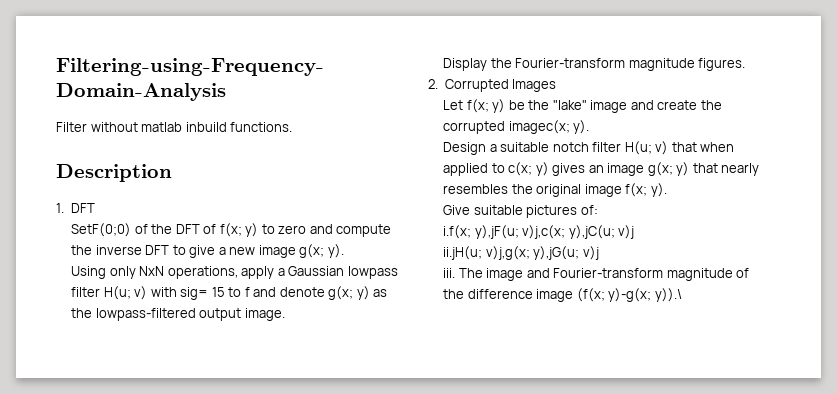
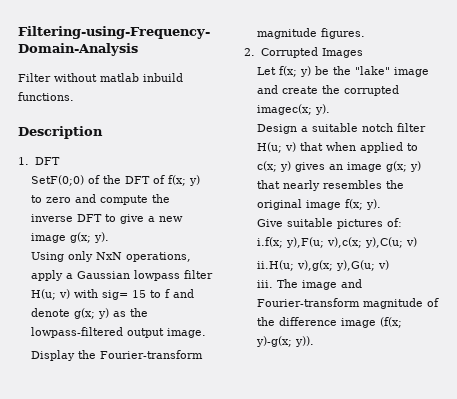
- i.f(x; y),jF(u; v)j,c(x; y),jC(u; v)j
- ii.jH(u; v)j,g(x; y),jG(u; v)j
+ i.f(x; y),F(u; v),c(x; y),C(u; v)
+ ii.H(u; v),g(x; y),G(u; v)
- The image and Fourier-transform magnitude of the difference image (f(x; y)-g(x; y)).\
+ The image and Fourier-transform magnitude of the difference image (f(x; y)-g(x; y)).

